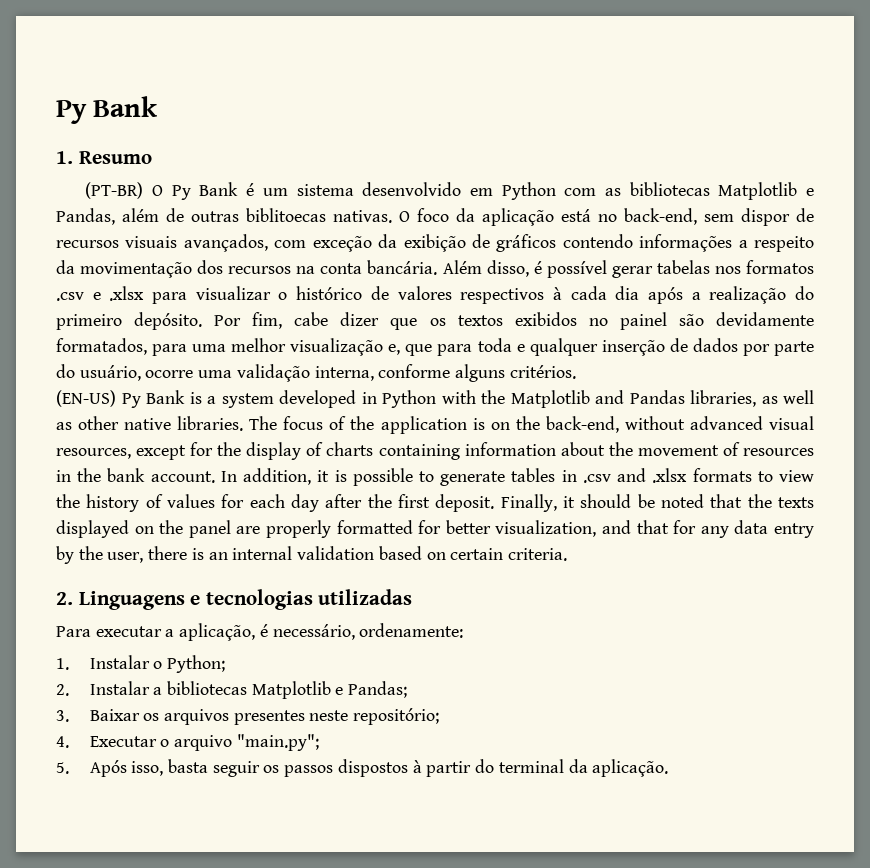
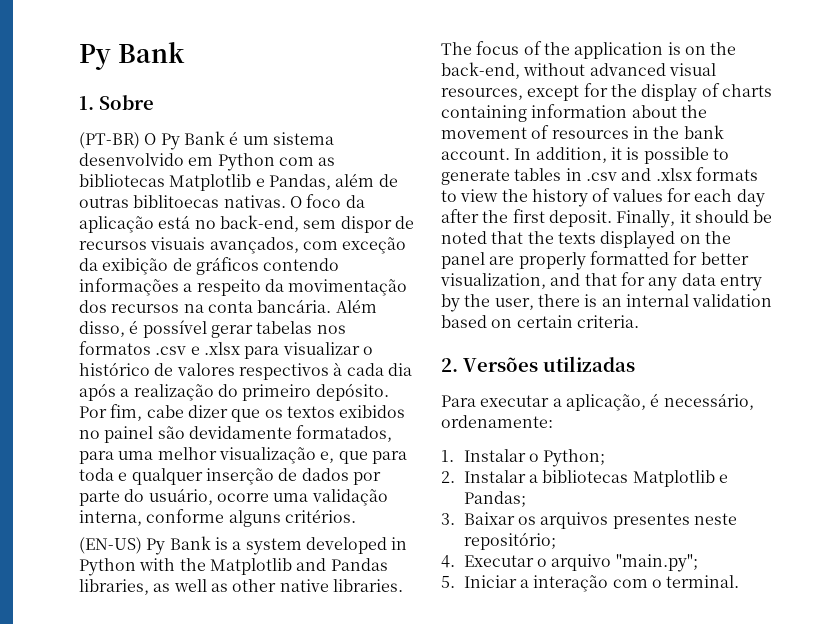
- 1. Resumo
+ 1. Sobre
- 2. Linguagens e tecnologias utilizadas
+ 2. Versões utilizadas
- 5. Após isso, basta seguir os passos dispostos à partir do terminal da aplicação.
+ 5. Iniciar a interação com o terminal.

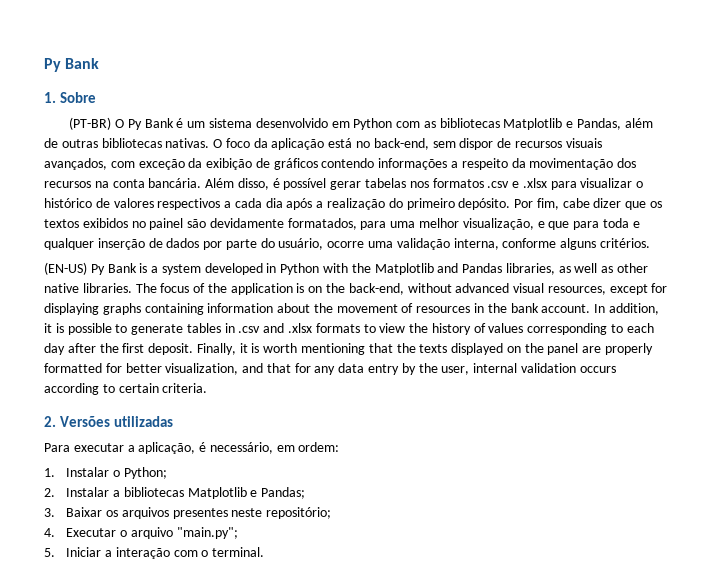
- (PT-BR) O Py Bank é um sistema desenvolvido em Python com as bibliotecas Matplotlib e Pandas, além de outras biblitoecas nativas.
+ (PT-BR) O Py Bank é um sistema desenvolvido em Python com as bibliotecas Matplotlib e Pandas, além de outras bibliotecas nativas.
- Além disso, é possível gerar tabelas nos formatos .csv e .xlsx para visualizar o histórico de valores respectivos à cada dia após a realização do primeiro depósito.
+ Além disso, é possível gerar tabelas nos formatos .csv e .xlsx para visualizar o histórico de valores respectivos a cada dia após a realização do primeiro depósito.
- Por fim, cabe dizer que os textos exibidos no painel são devidamente formatados, para uma melhor visualização e, que para toda e qualquer inserção de dados por parte do usuário, ocorre uma validação interna, conforme alguns critérios.
+ Por fim, cabe dizer que os textos exibidos no painel são devidamente formatados, para uma melhor visualização, e que para toda e qualquer inserção de dados por parte do usuário, ocorre uma validação interna, conforme alguns critérios.
- The focus of the application is on the back-end, without advanced visual resources, except for the display of charts containing information about the movement of resources in the bank account.
+ The focus of the application is on the back-end, without advanced visual resources, except for displaying graphs containing information about the movement of resources in the bank account.
- In addition, it is possible to generate tables in .csv and .xlsx formats to view the history of values for each day after the first deposit.
+ In addition, it is possible to generate tables in .csv and .xlsx formats to view the history of values corresponding to each day after the first deposit.
- Finally, it should be noted that the texts displayed on the panel are properly formatted for better visualization, and that for any data entry by the user, there is an internal validation based on certain criteria.
+ Finally, it is worth mentioning that the texts displayed on the panel are properly formatted for better visualization, and that for any data entry by the user, internal validation occurs according to certain criteria.
- Para executar a aplicação, é necessário, ordenamente:
+ Para executar a aplicação, é necessário, em ordem:

